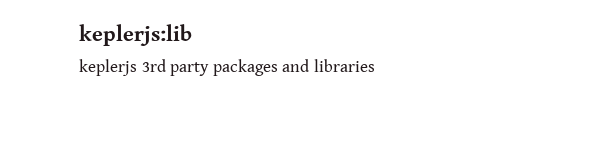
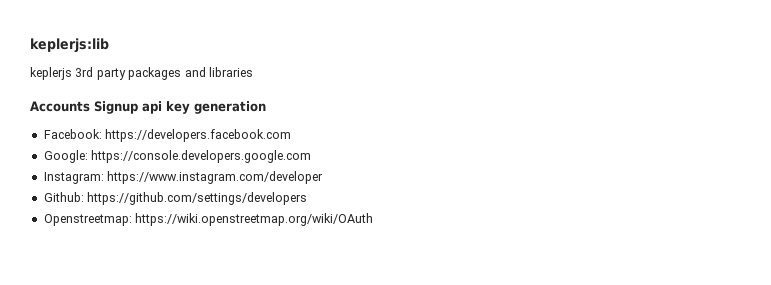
+ Accounts Signup api key generation
+ Facebook: https://developers.facebook.com
+ Google: https://console.developers.google.com
+ Instagram: https://www.instagram.com/developer
+ Github: https://github.com/settings/developers
+ Openstreetmap: https://wiki.openstreetmap.org/wiki/OAuth

